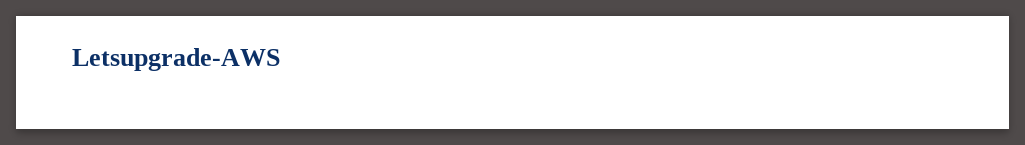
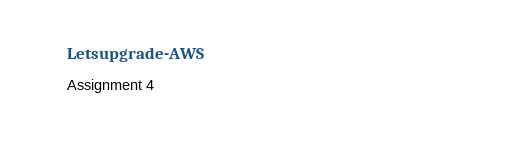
+ Assignment 4

